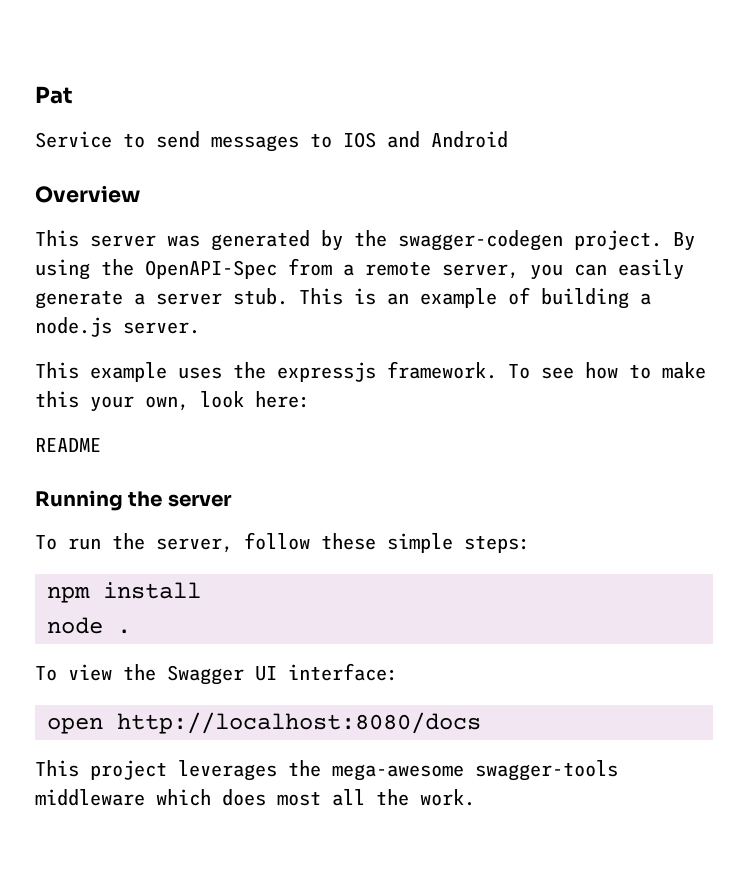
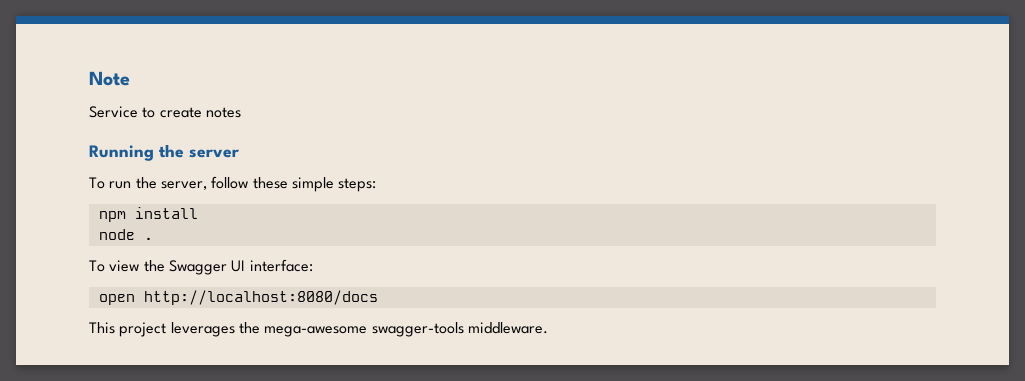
- Pat
+ Note
- Service to send messages to IOS and Android
- Overview
- This server was generated by the swagger-codegen project. By using the OpenAPI-Spec from a remote server, you can easily generate a server stub. This is an example of building a node.js server.
- This example uses the expressjs framework. To see how to make this your own, look here:
- README
+ Service to create notes
- This project leverages the mega-awesome swagger-tools middleware which does most all the work.
+ This project leverages the mega-awesome swagger-tools middleware.

